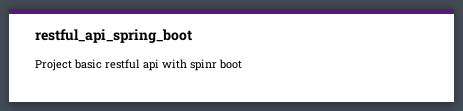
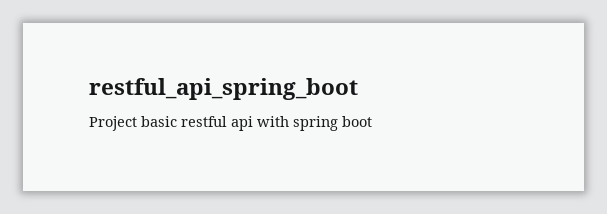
- Project basic restful api with spinr boot
+ Project basic restful api with spring boot

